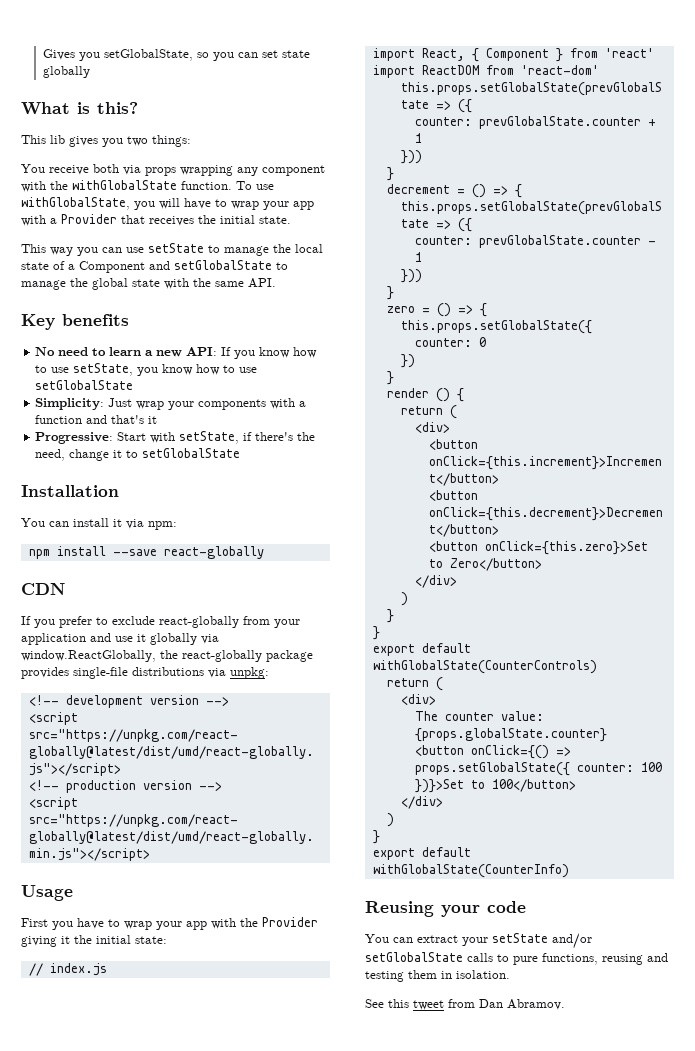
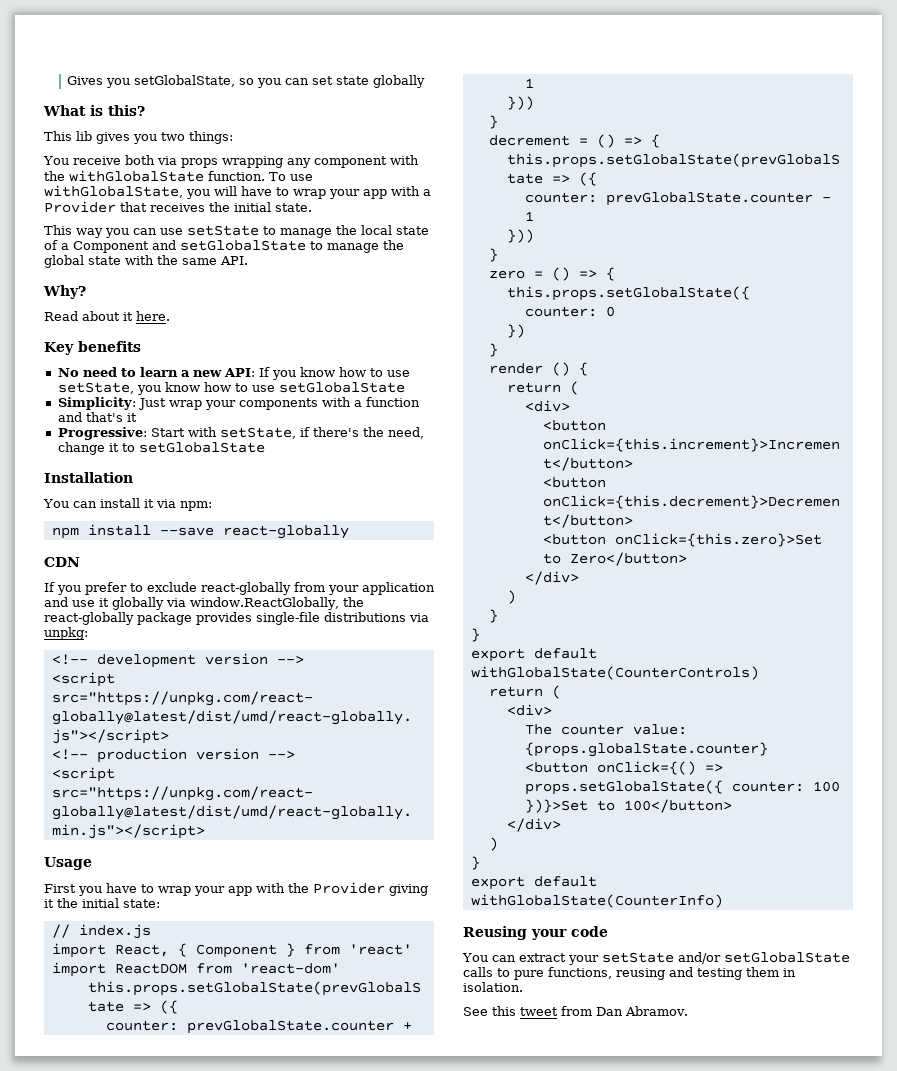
+ Why?
+ Read about it here.

